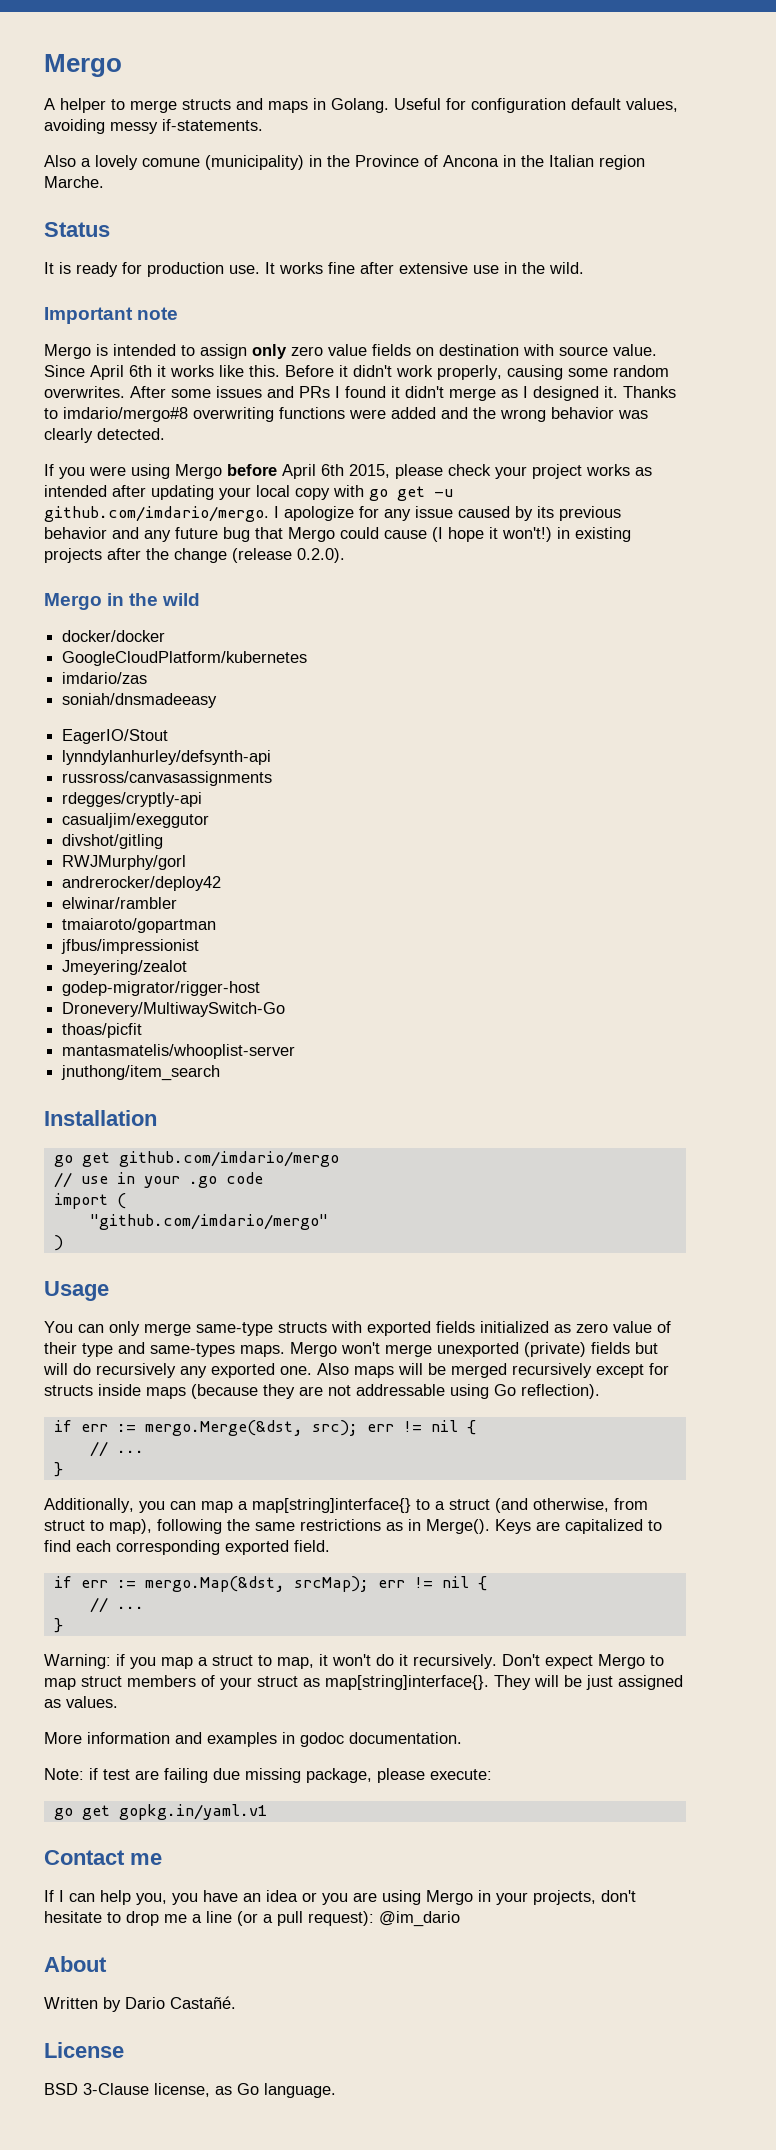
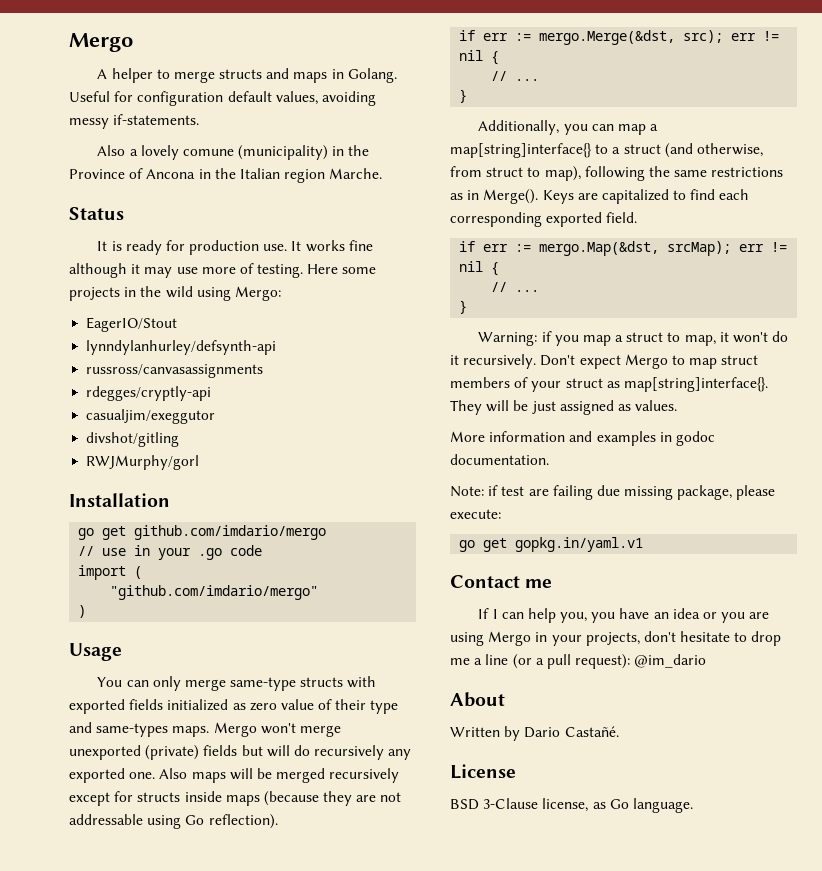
- It works fine after extensive use in the wild.
- Important note
- Mergo is intended to assign only zero value fields on destination with source value. Since April 6th it works like this. Before it didn't work properly, causing some random overwrites. After some issues and PRs I found it didn't merge as I designed it. Thanks to imdario/mergo#8 overwriting functions were added and the wrong behavior was clearly detected.
- If you were using Mergo before April 6th 2015, please check your project works as intended after updating your local copy with go get -u github.com/imdario/mergo. I apologize for any issue caused by its previous behavior and any future bug that Mergo could cause (I hope it won't!) in existing projects after the change (release 0.2.0).
- Mergo in the wild
- docker/docker
- GoogleCloudPlatform/kubernetes
- imdario/zas
- soniah/dnsmadeeasy
+ It works fine although it may use more of testing. Here some projects in the wild using Mergo:
- andrerocker/deploy42
- elwinar/rambler
- tmaiaroto/gopartman
- jfbus/impressionist
- Jmeyering/zealot
- godep-migrator/rigger-host
- Dronevery/MultiwaySwitch-Go
- thoas/picfit
- mantasmatelis/whooplist-server
- jnuthong/item_search

